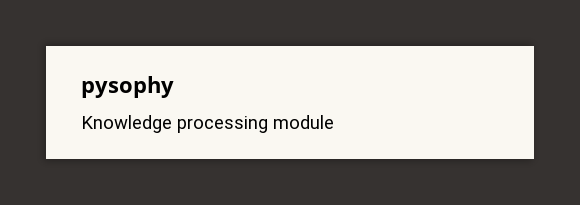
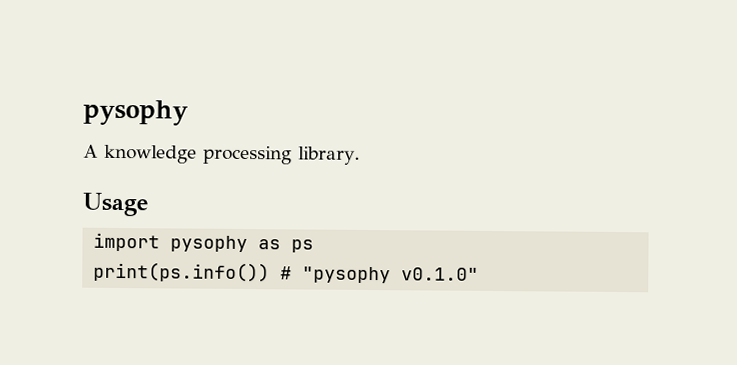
- Knowledge processing module
+ A knowledge processing library.
+ Usage
+ import pysophy as ps
+ print(ps.info()) # "pysophy v0.1.0"

